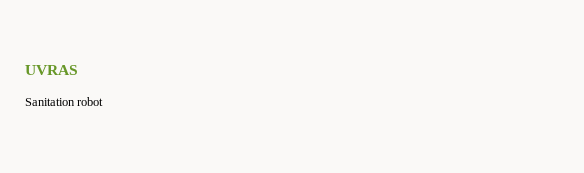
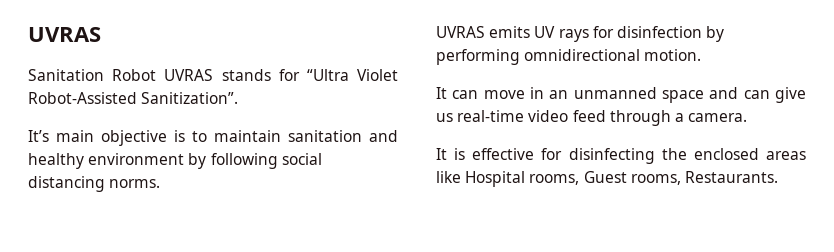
- Sanitation robot
+ Sanitation Robot UVRAS stands for “Ultra Violet Robot-Assisted Sanitization”.
+ It’s main objective is to maintain sanitation and healthy environment by following social distancing norms.
+ UVRAS emits UV rays for disinfection by performing omnidirectional motion.
+ It can move in an unmanned space and can give us real-time video feed through a camera.
+ It is effective for disinfecting the enclosed areas like Hospital rooms, Guest rooms, Restaurants.

